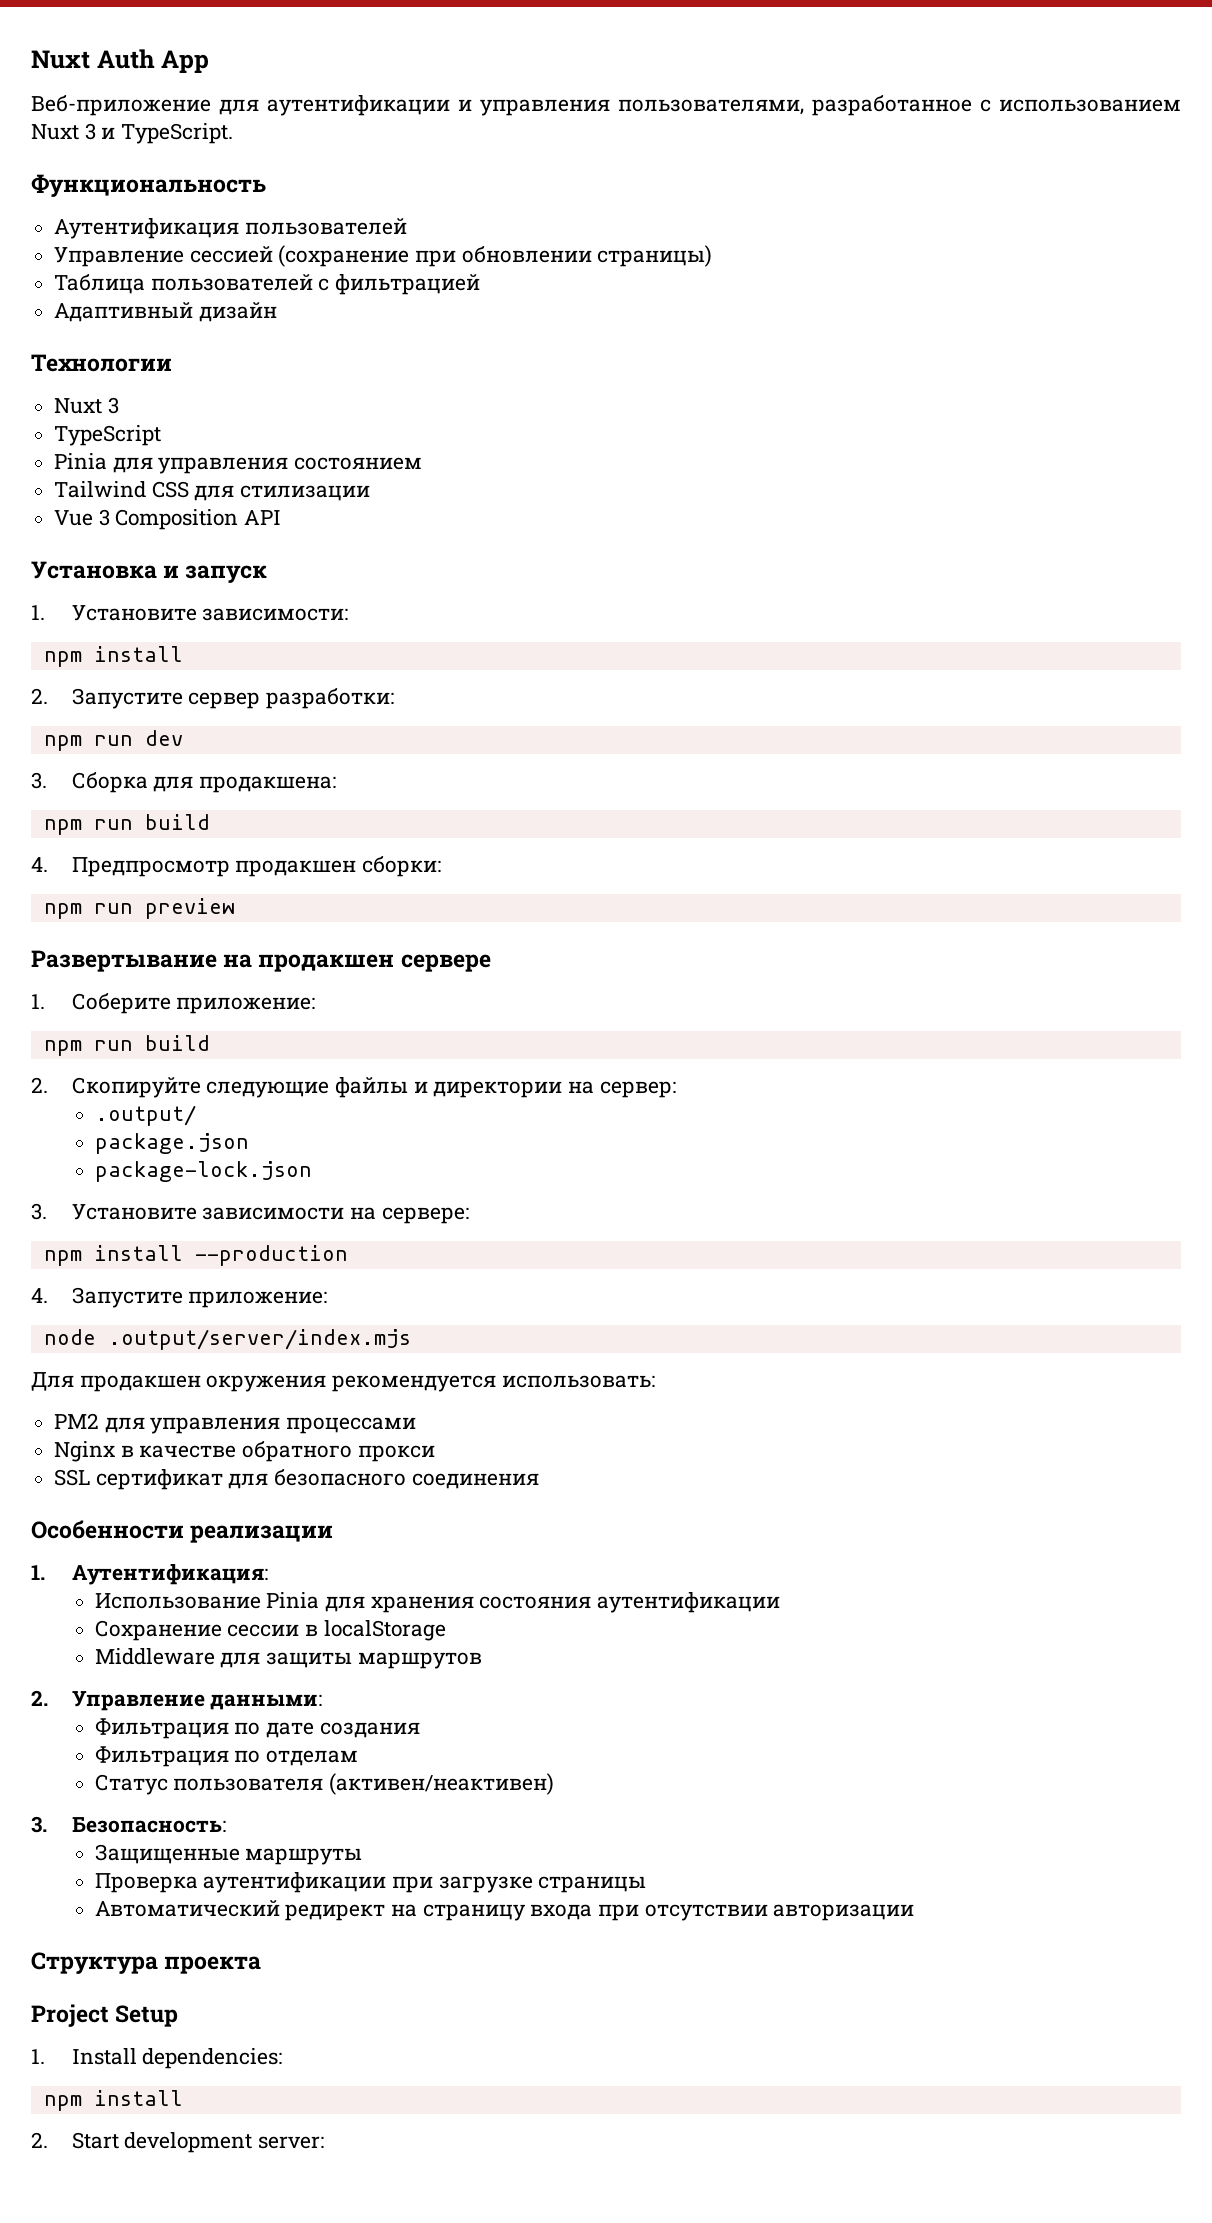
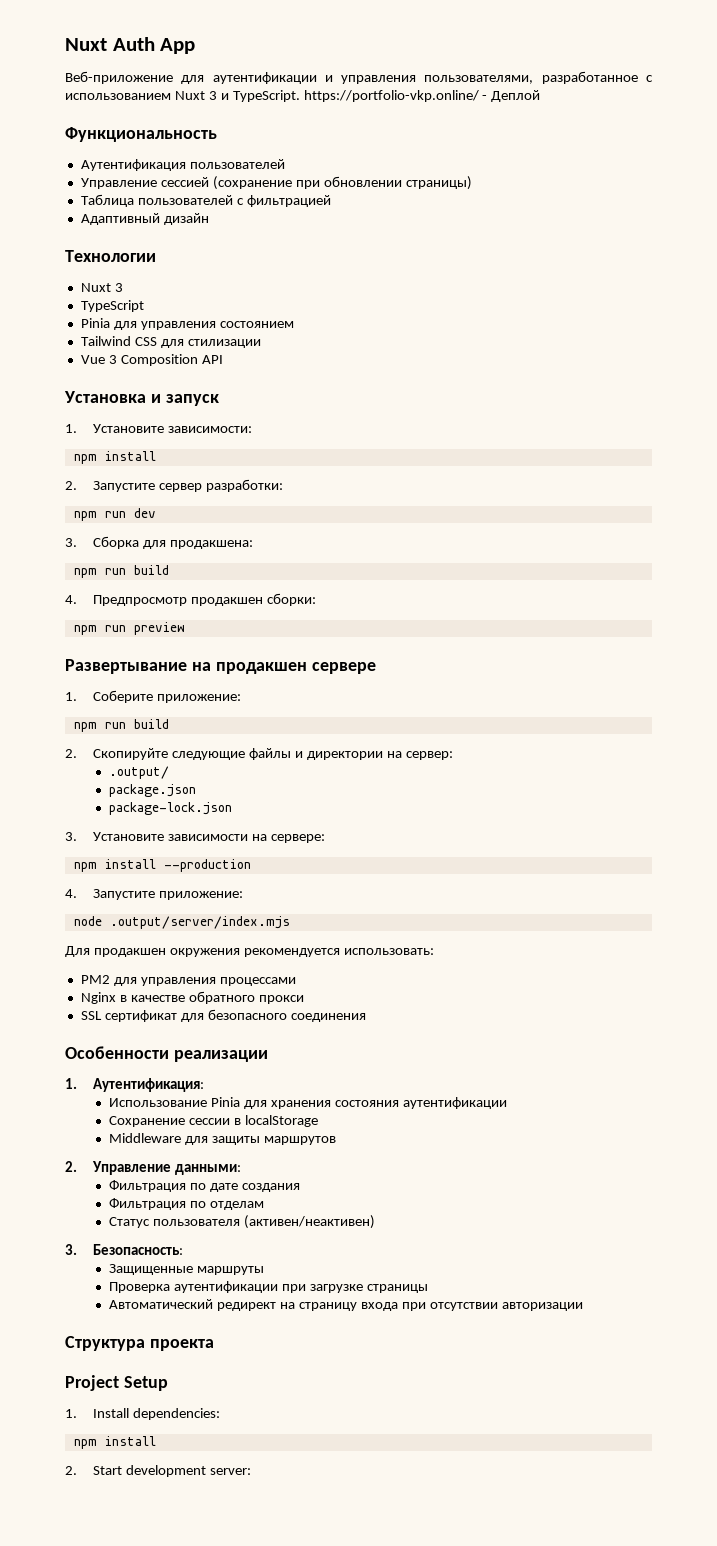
- Веб-приложение для аутентификации и управления пользователями, разработанное с использованием Nuxt 3 и TypeScript.
+ Веб-приложение для аутентификации и управления пользователями, разработанное с использованием Nuxt 3 и TypeScript. https://portfolio-vkp.online/ - Деплой

